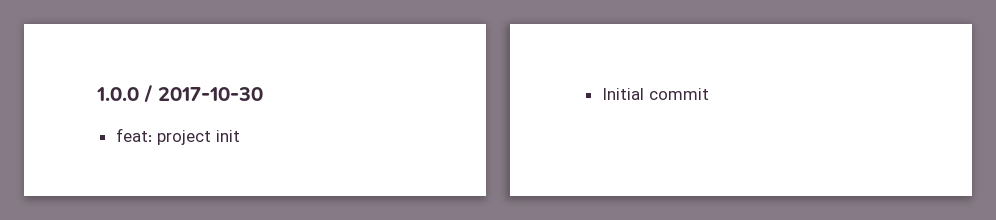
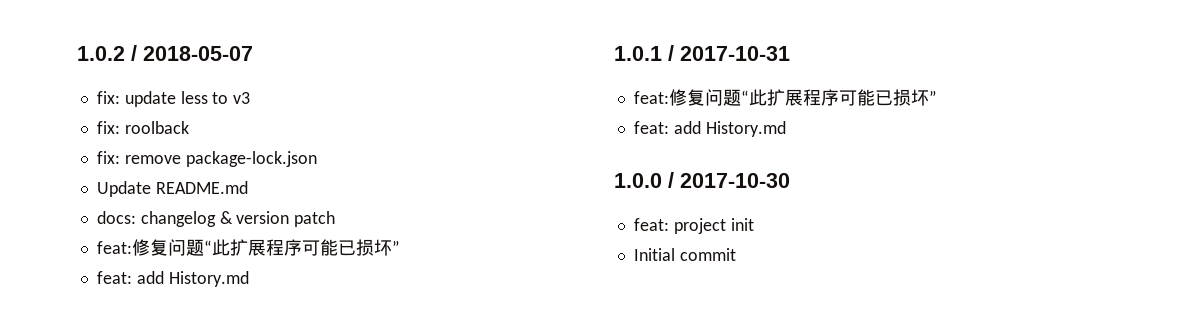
+ 1.0.2 / 2018-05-07
+ fix: update less to v3
+ fix: roolback
+ fix: remove package-lock.json
+ Update README.md
+ docs: changelog & version patch
+ feat:修复问题“此扩展程序可能已损坏”
+ feat: add History.md
+ 1.0.1 / 2017-10-31
+ feat:修复问题“此扩展程序可能已损坏”
+ feat: add History.md

